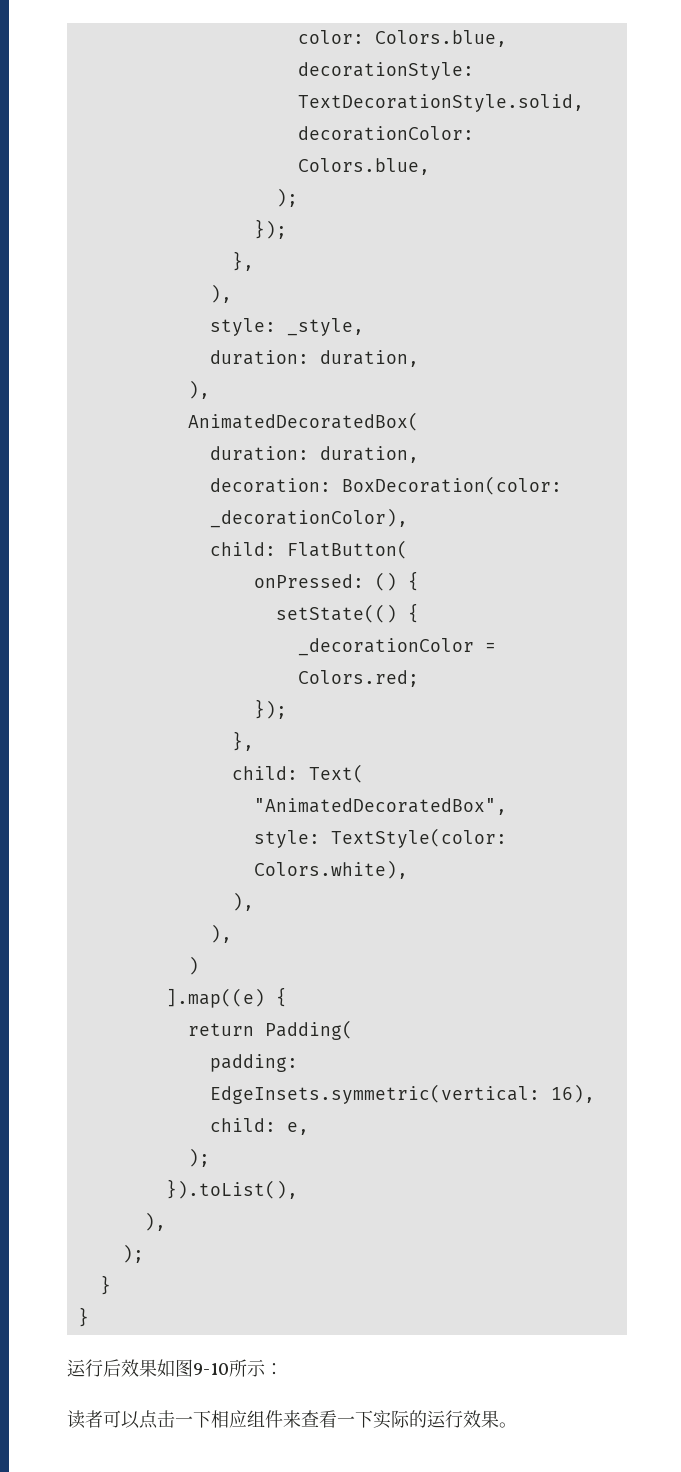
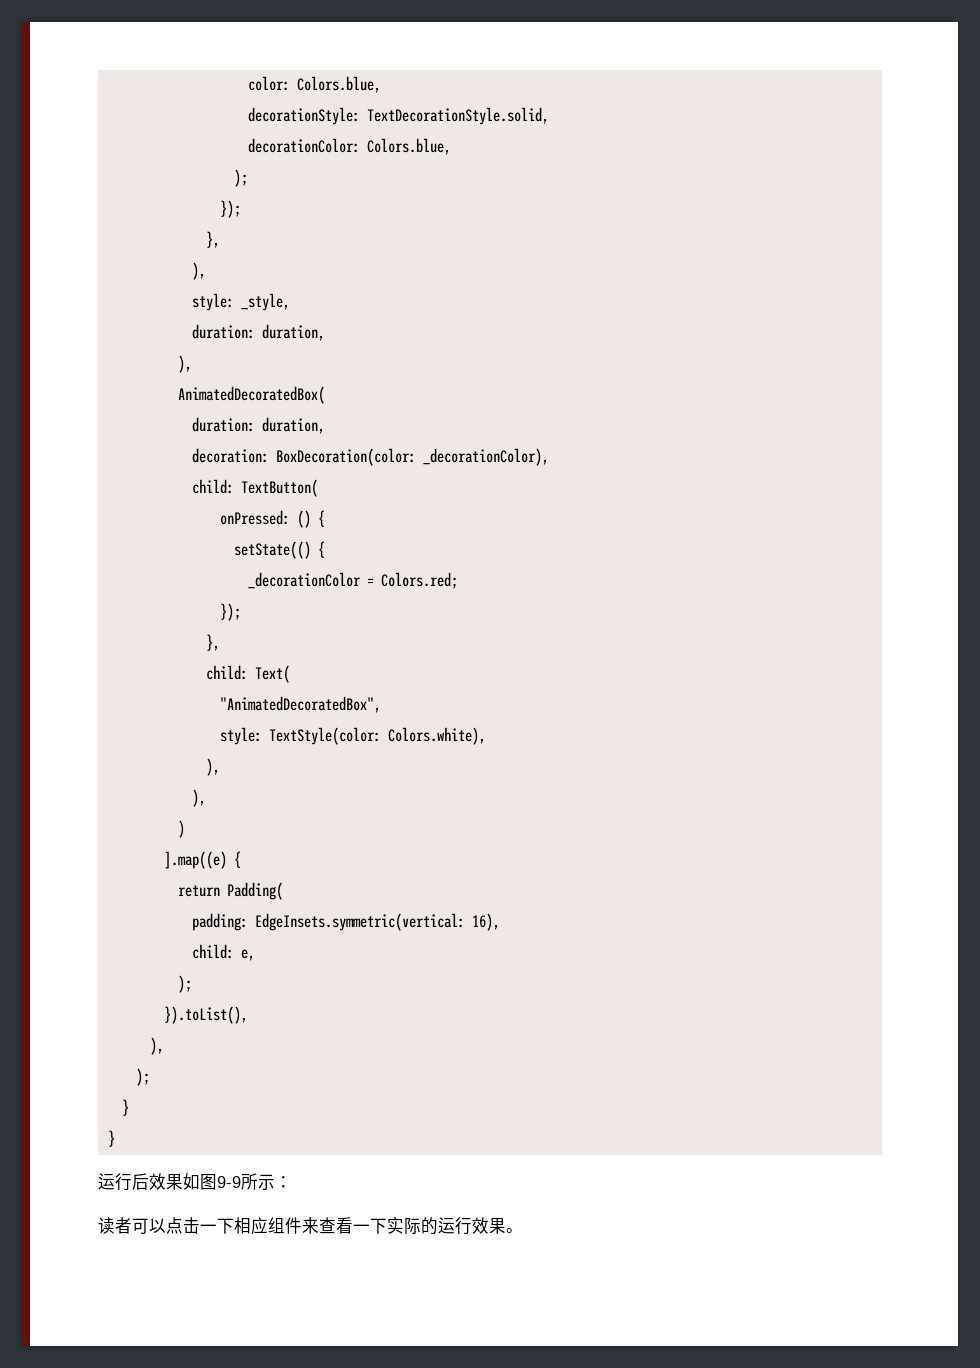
- child: FlatButton(
+ child: TextButton(
- 运行后效果如图9-10所示：
+ 运行后效果如图9-9所示：

